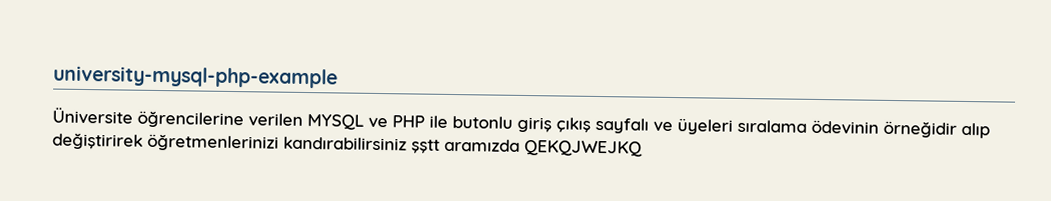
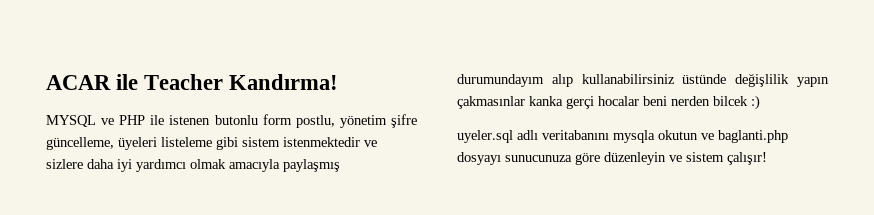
- university-mysql-php-example
- Üniversite öğrencilerine verilen MYSQL ve PHP ile butonlu giriş çıkış sayfalı ve üyeleri sıralama ödevinin örneğidir alıp değiştirirek öğretmenlerinizi kandırabilirsiniz şştt aramızda QEKQJWEJKQ
+ ACAR ile Teacher Kandırma!
+ MYSQL ve PHP ile istenen butonlu form postlu, yönetim şifre güncelleme, üyeleri listeleme gibi sistem istenmektedir ve sizlere daha iyi yardımcı olmak amacıyla paylaşmış durumundayım alıp kullanabilirsiniz üstünde değişlilik yapın çakmasınlar kanka gerçi hocalar beni nerden bilcek :)
+ uyeler.sql adlı veritabanını mysqla okutun ve baglanti.php dosyayı sunucunuza göre düzenleyin ve sistem çalışır!

